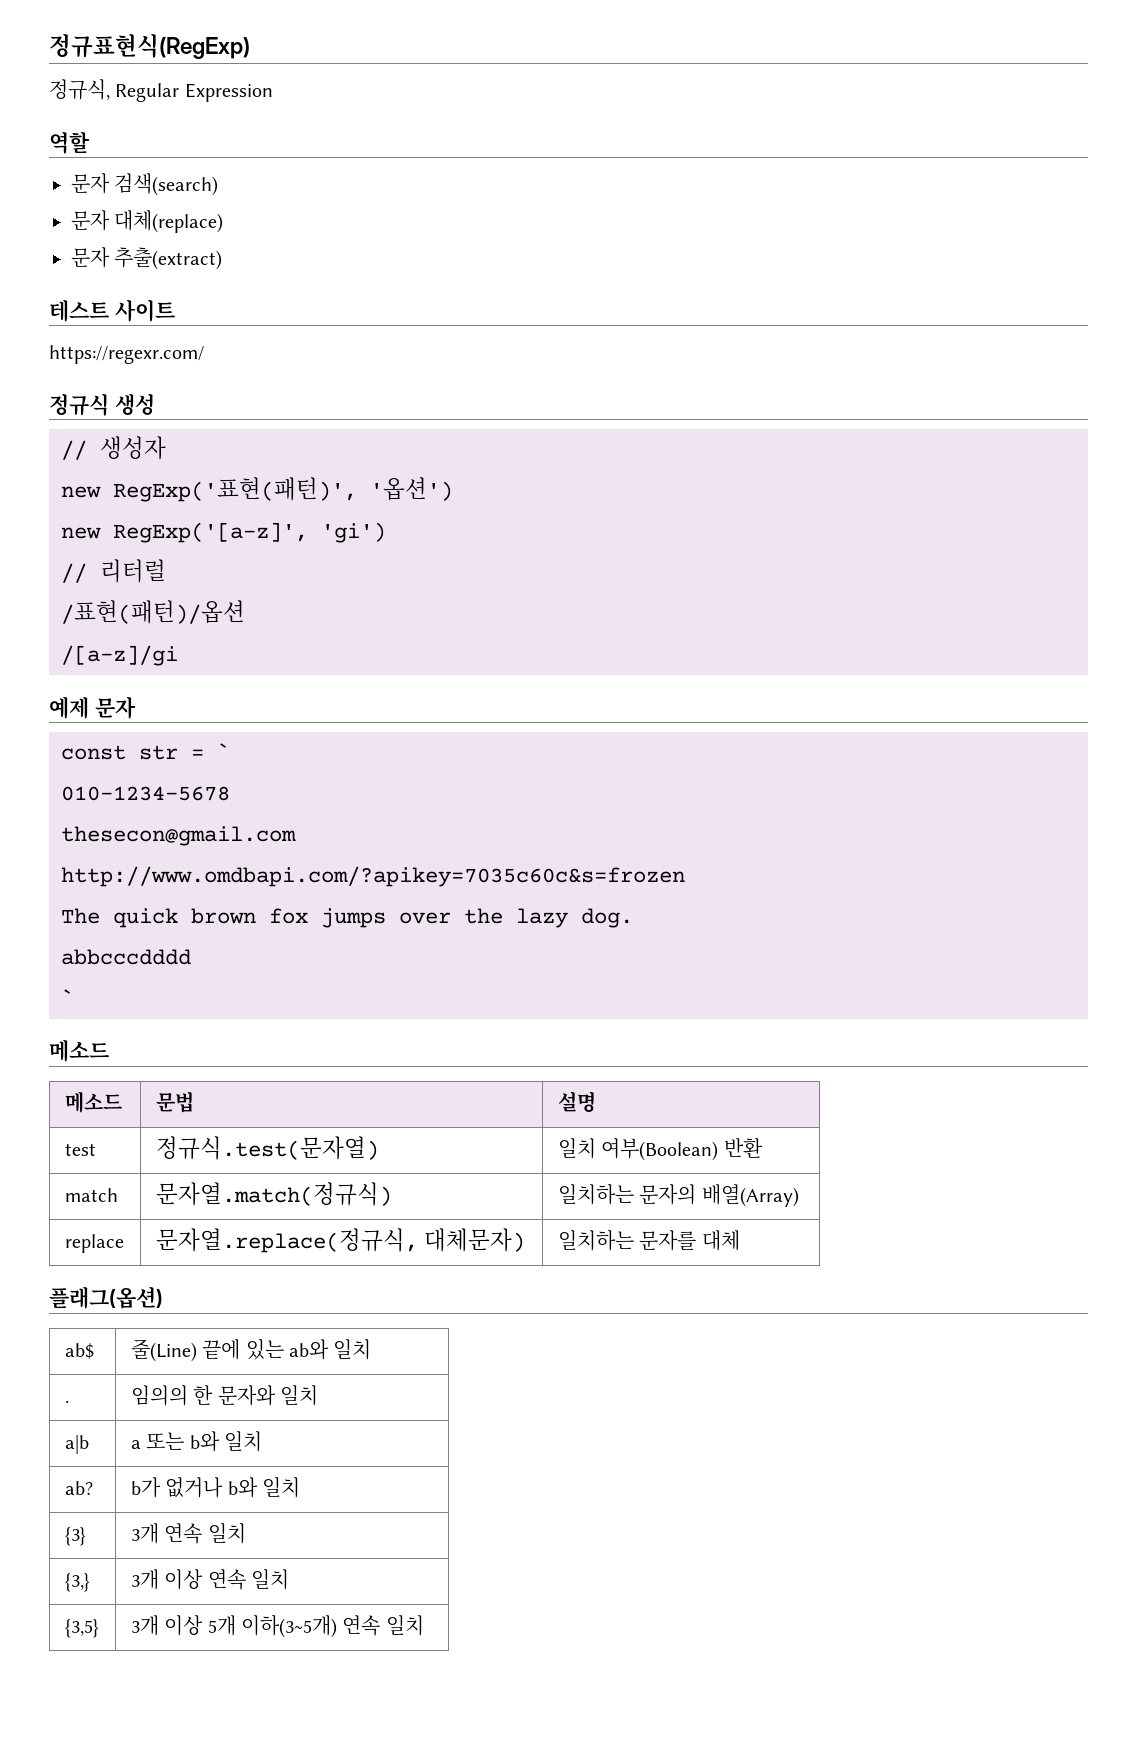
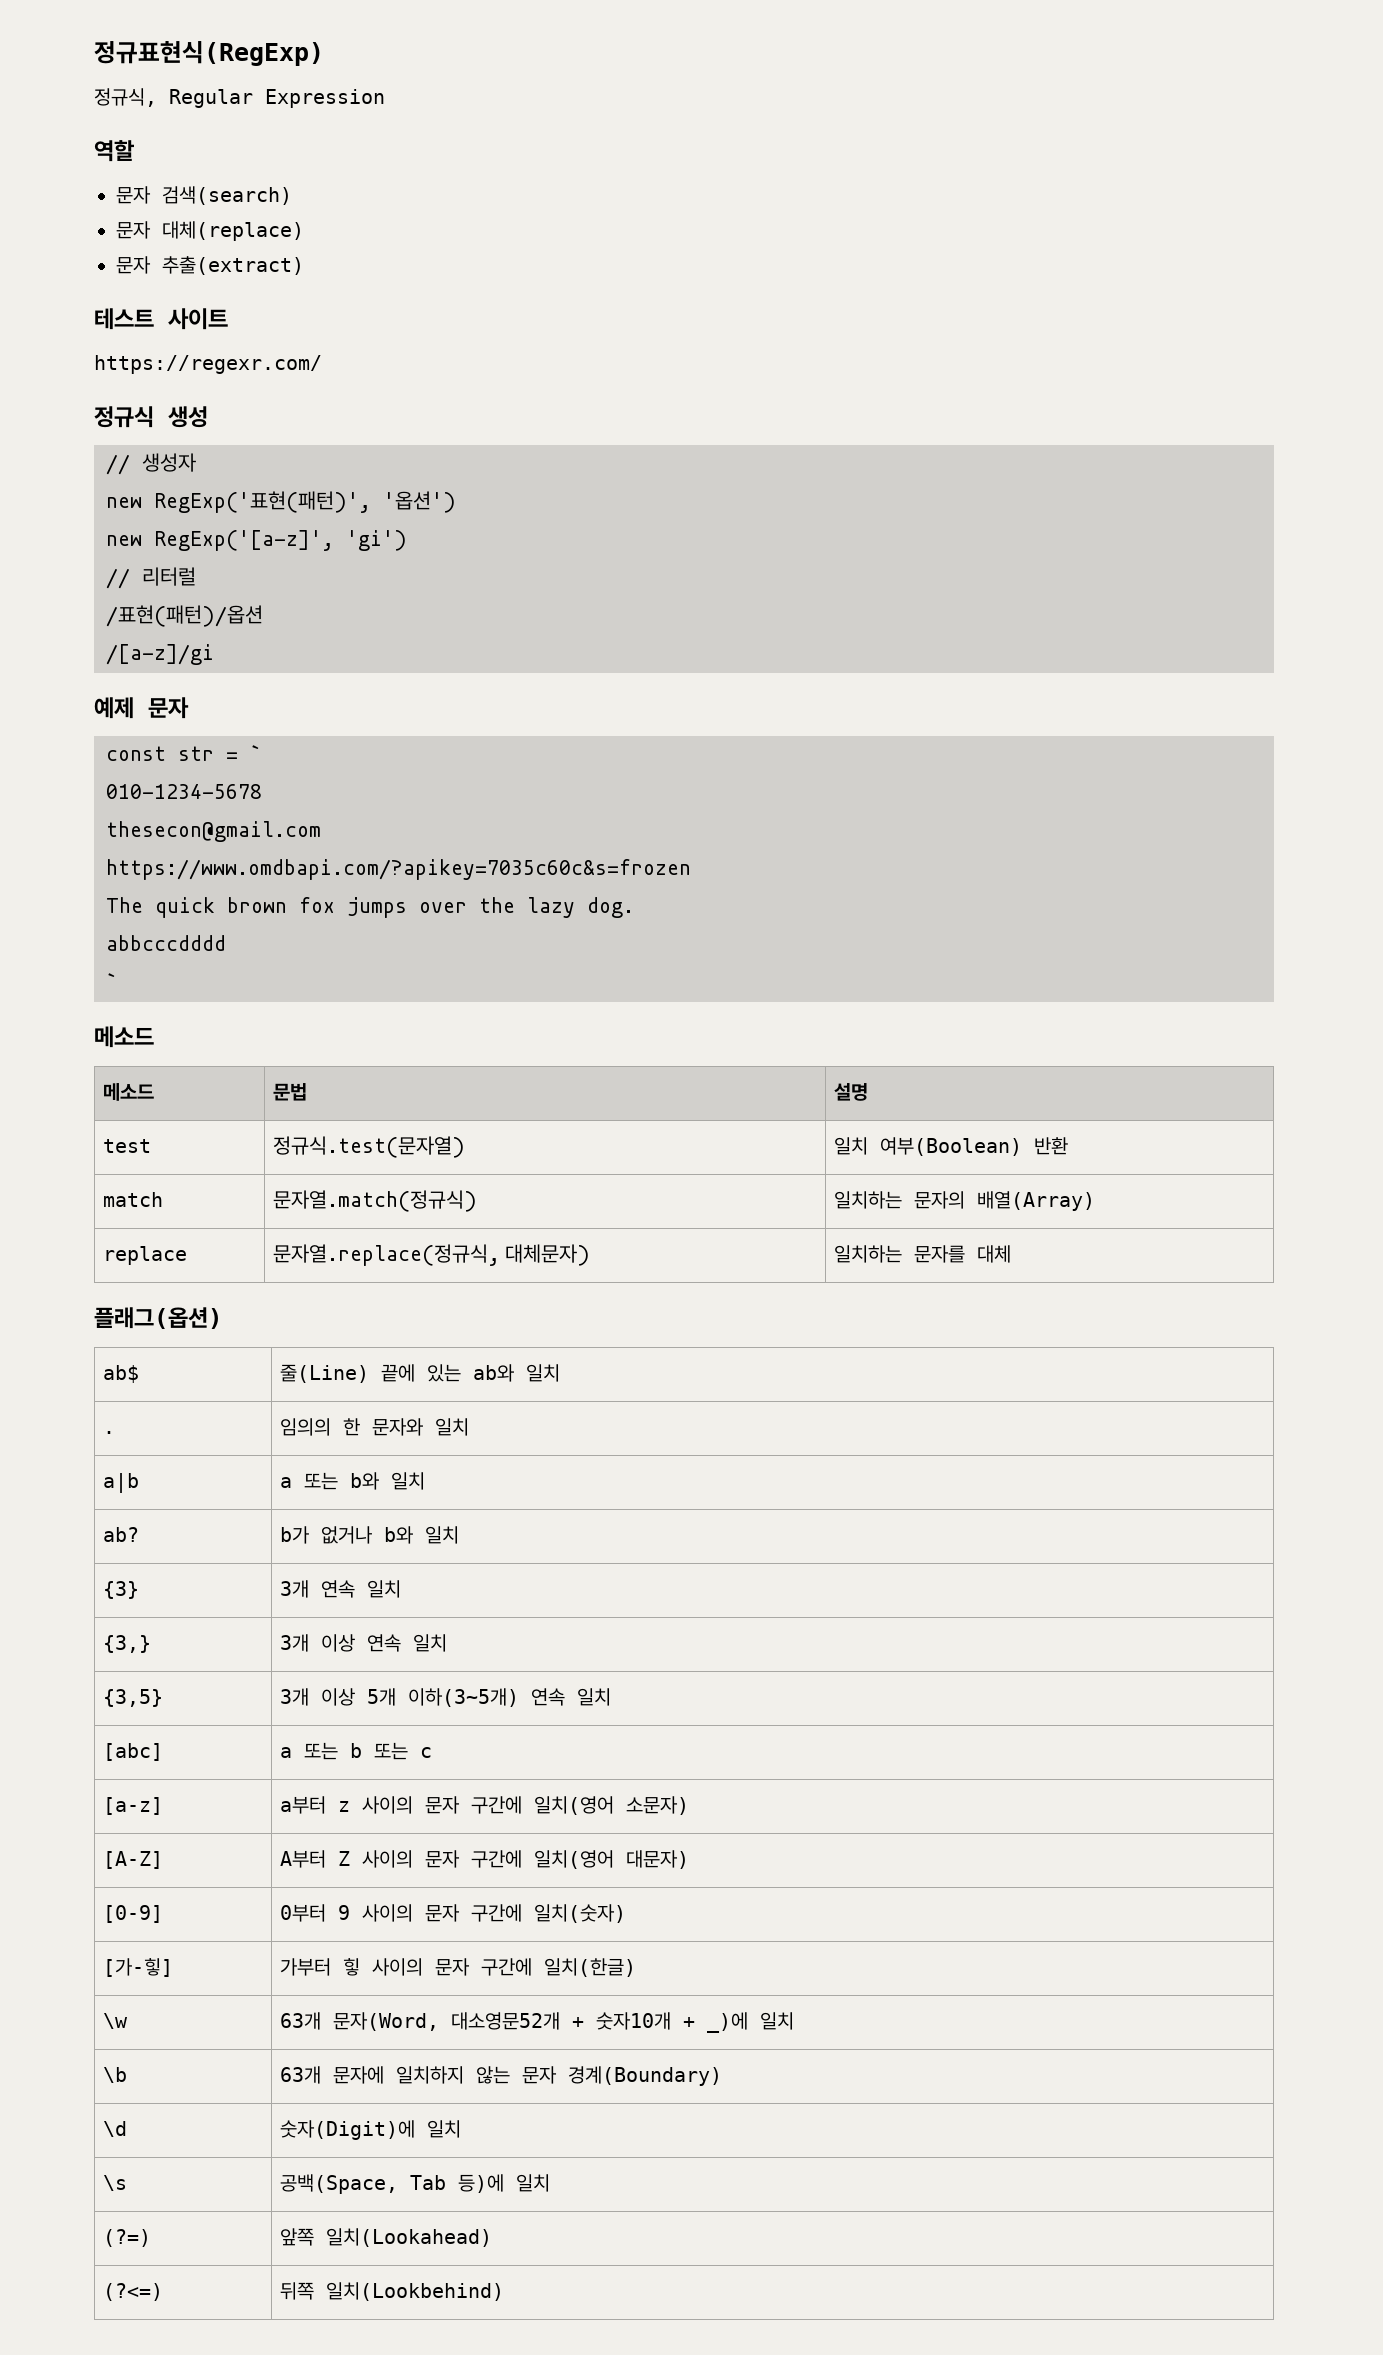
- http://www.omdbapi.com/?apikey=7035c60c&s=frozen
+ https://www.omdbapi.com/?apikey=7035c60c&s=frozen
+ [abc] | a 또는 b 또는 c
+ [a-z] | a부터 z 사이의 문자 구간에 일치(영어 소문자)
+ [A-Z] | A부터 Z 사이의 문자 구간에 일치(영어 대문자)
+ [0-9] | 0부터 9 사이의 문자 구간에 일치(숫자)
+ [가-힣] | 가부터 힣 사이의 문자 구간에 일치(한글)
+ \w | 63개 문자(Word, 대소영문52개 + 숫자10개 + _)에 일치
+ \b | 63개 문자에 일치하지 않는 문자 경계(Boundary)
+ \d | 숫자(Digit)에 일치
+ \s | 공백(Space, Tab 등)에 일치
+ (?=) | 앞쪽 일치(Lookahead)
+ (?<=) | 뒤쪽 일치(Lookbehind)

